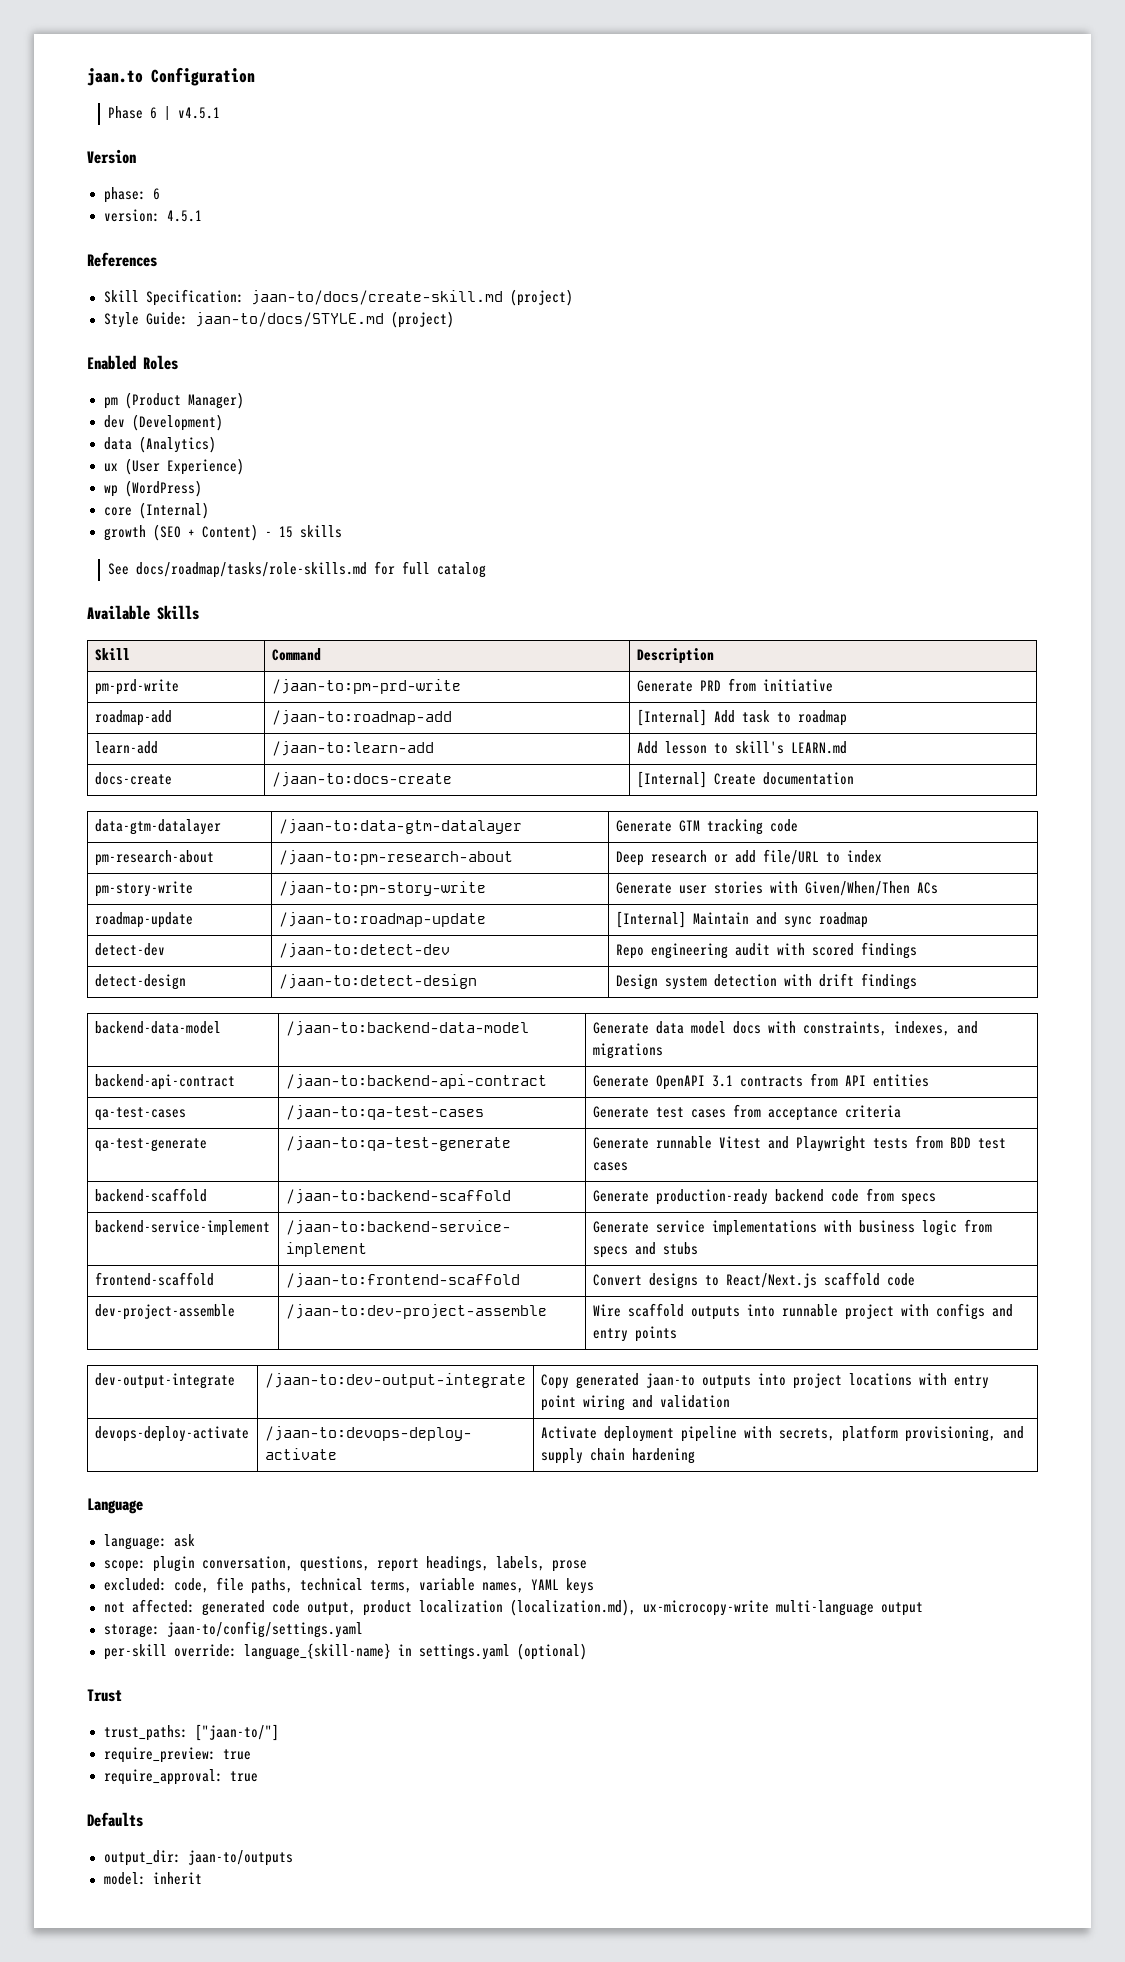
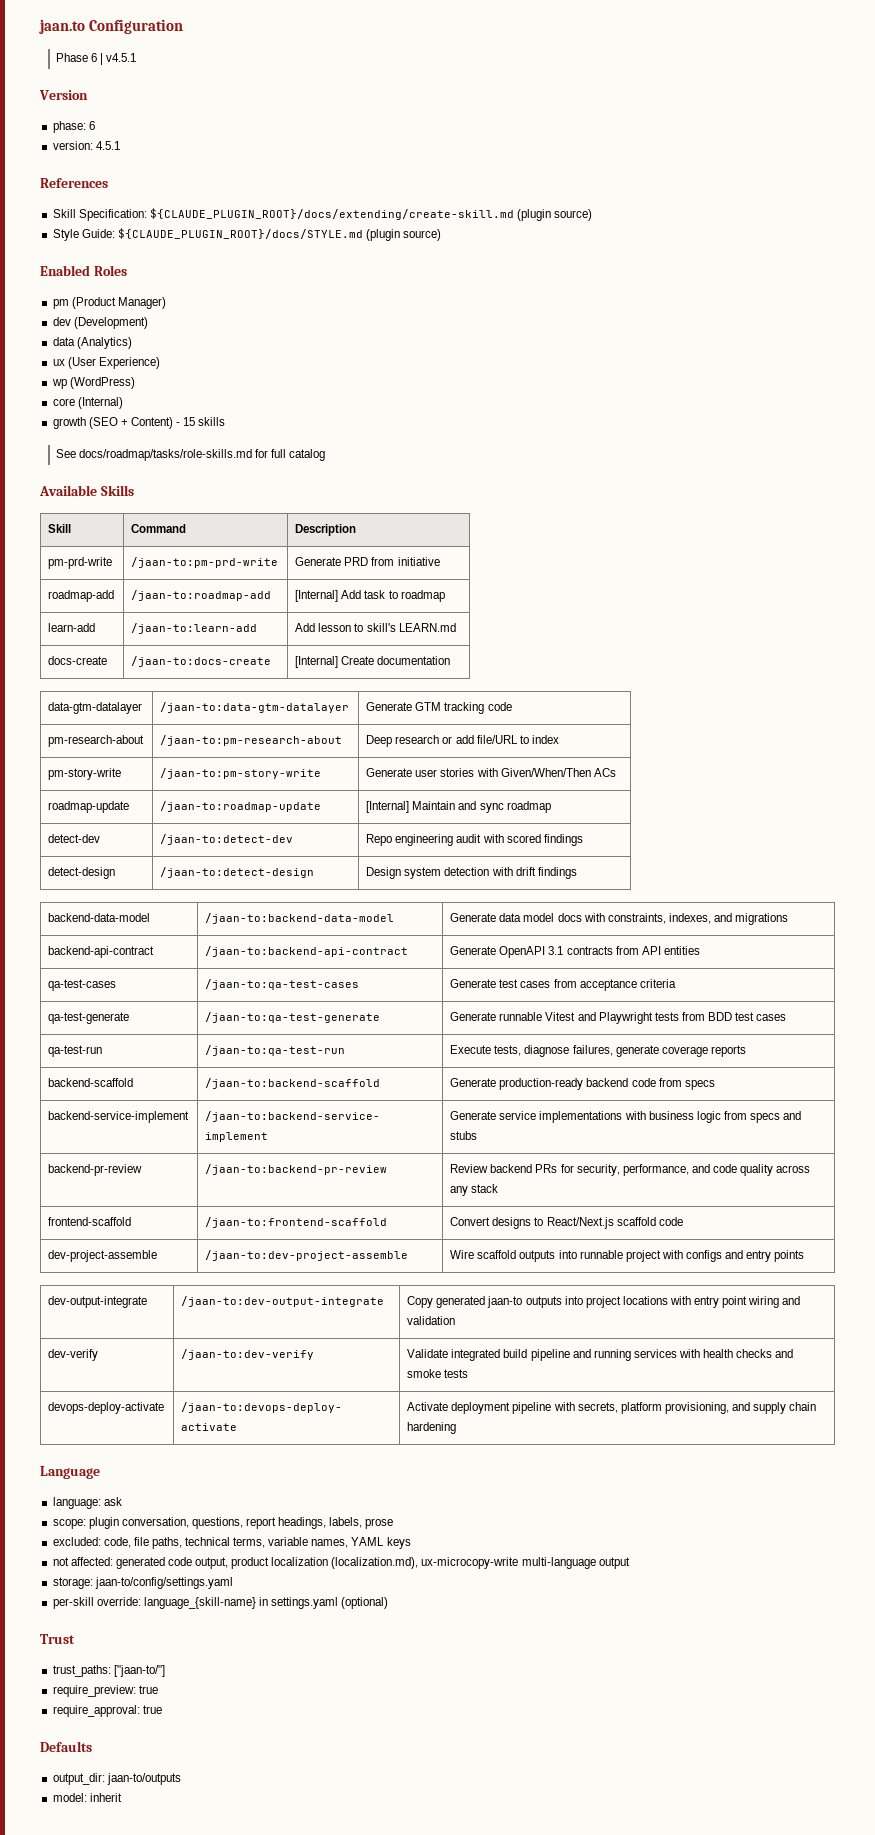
- Skill Specification: jaan-to/docs/create-skill.md (project)
+ Skill Specification: ${CLAUDE_PLUGIN_ROOT}/docs/extending/create-skill.md (plugin source)
- Style Guide: jaan-to/docs/STYLE.md (project)
+ Style Guide: ${CLAUDE_PLUGIN_ROOT}/docs/STYLE.md (plugin source)
+ qa-test-run | /jaan-to:qa-test-run | Execute tests, diagnose failures, generate coverage reports
+ backend-pr-review | /jaan-to:backend-pr-review | Review backend PRs for security, performance, and code quality across any stack
+ dev-verify | /jaan-to:dev-verify | Validate integrated build pipeline and running services with health checks and smoke tests

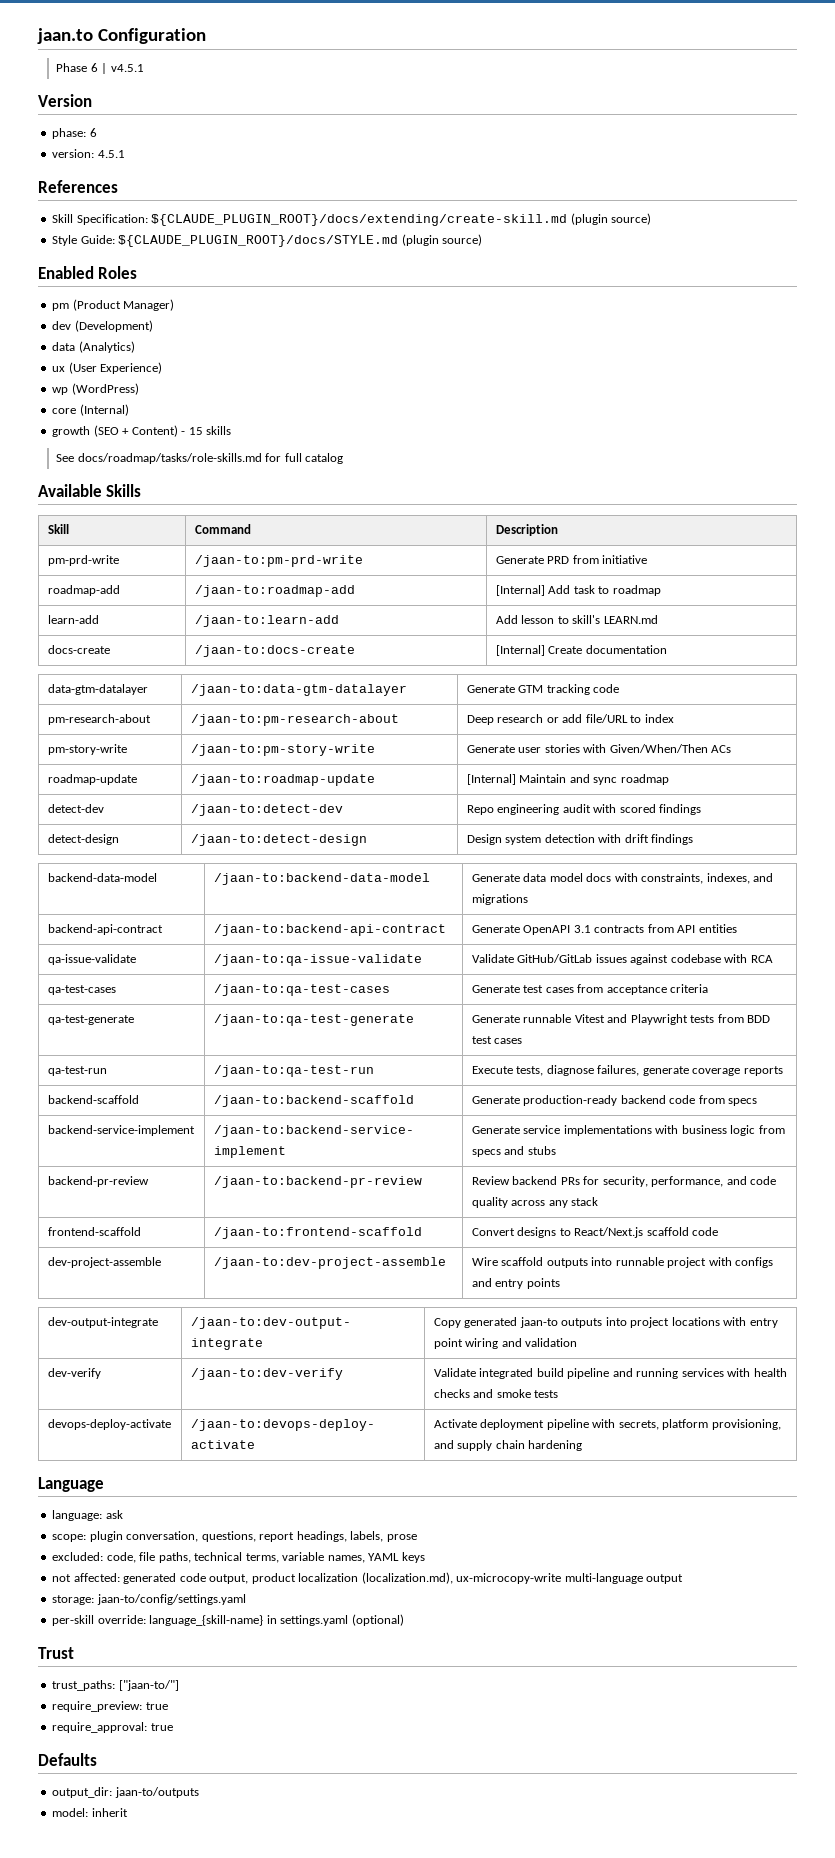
+ qa-issue-validate | /jaan-to:qa-issue-validate | Validate GitHub/GitLab issues against codebase with RCA

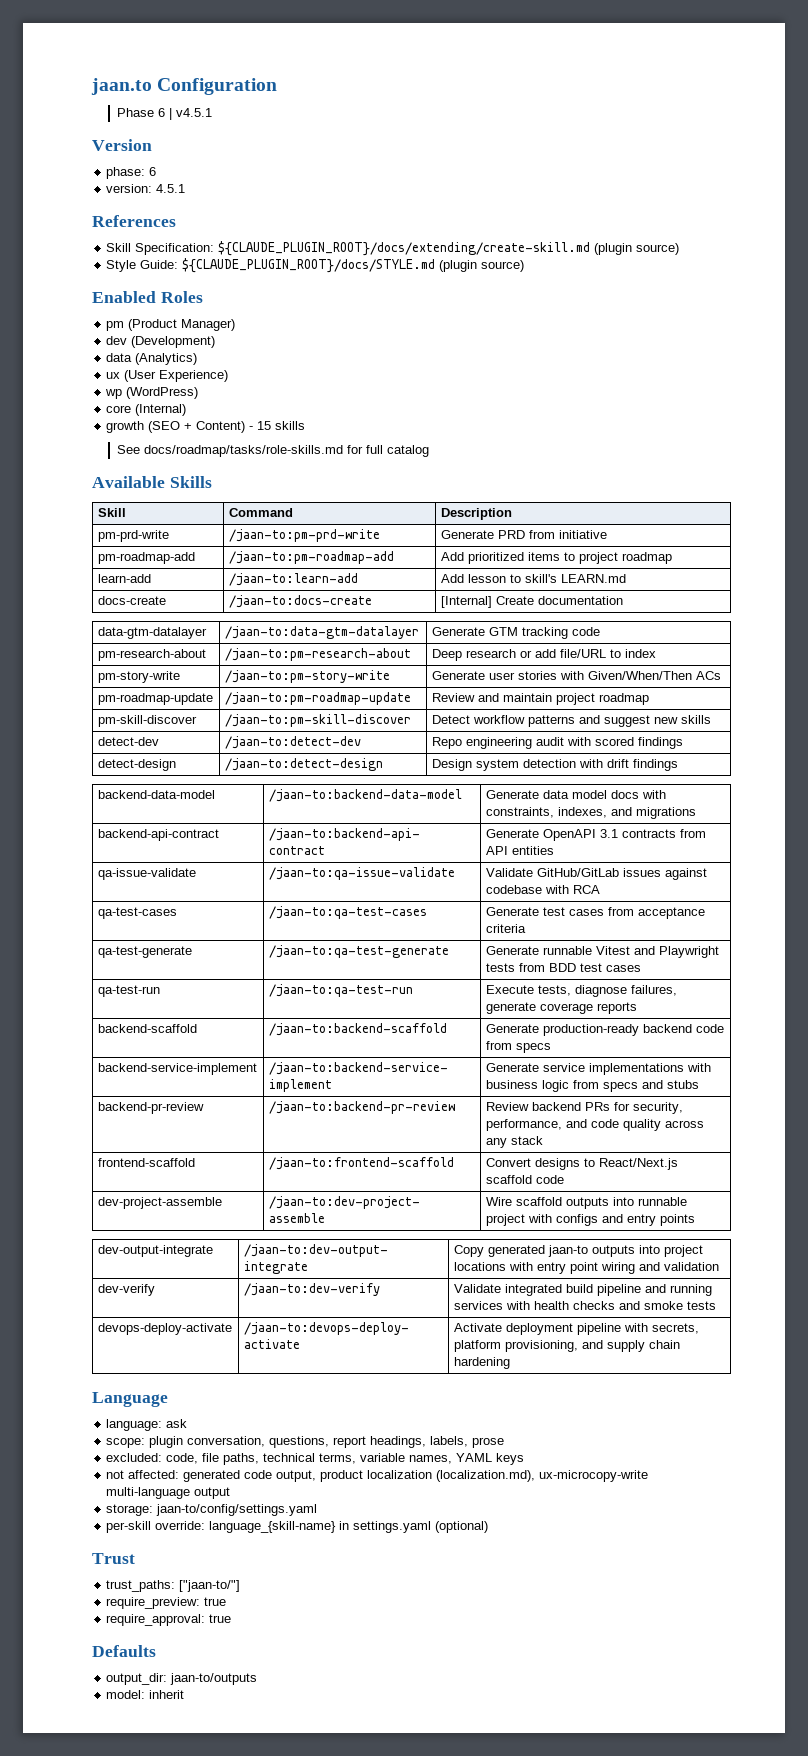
- roadmap-add | /jaan-to:roadmap-add | [Internal] Add task to roadmap
+ pm-roadmap-add | /jaan-to:pm-roadmap-add | Add prioritized items to project roadmap
- roadmap-update | /jaan-to:roadmap-update | [Internal] Maintain and sync roadmap
+ pm-roadmap-update | /jaan-to:pm-roadmap-update | Review and maintain project roadmap
+ pm-skill-discover | /jaan-to:pm-skill-discover | Detect workflow patterns and suggest new skills

